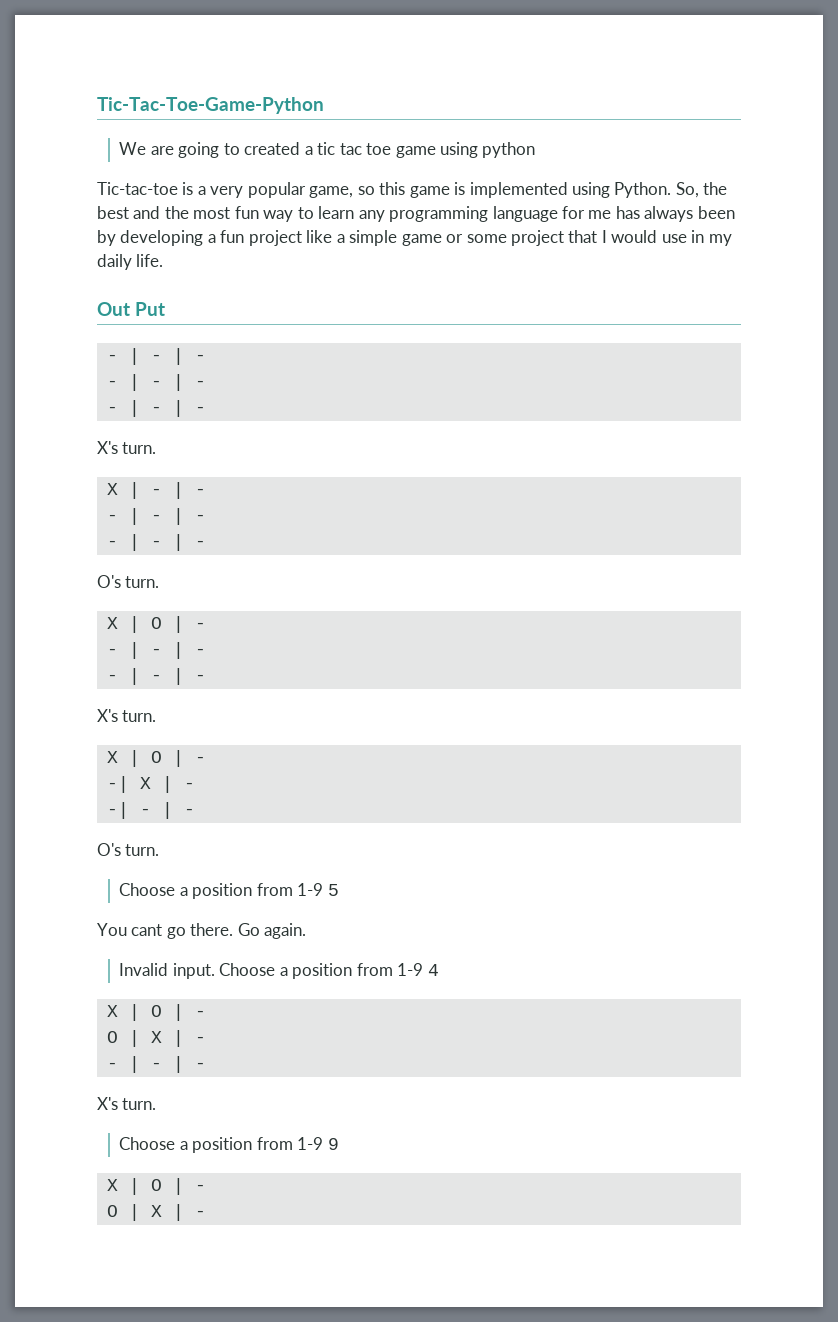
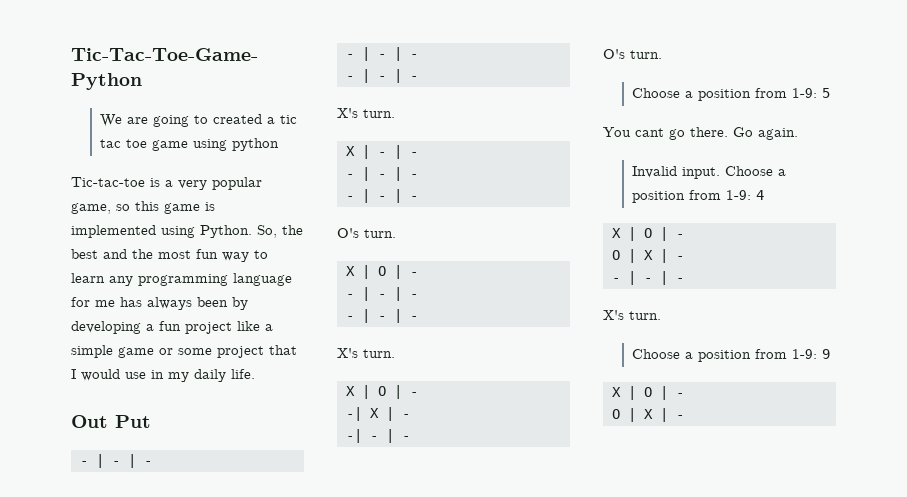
- Choose a position from 1-9 5
+ Choose a position from 1-9: 5
- Choose a position from 1-9 4
+ Choose a position from 1-9: 4
- Choose a position from 1-9 9
+ Choose a position from 1-9: 9

